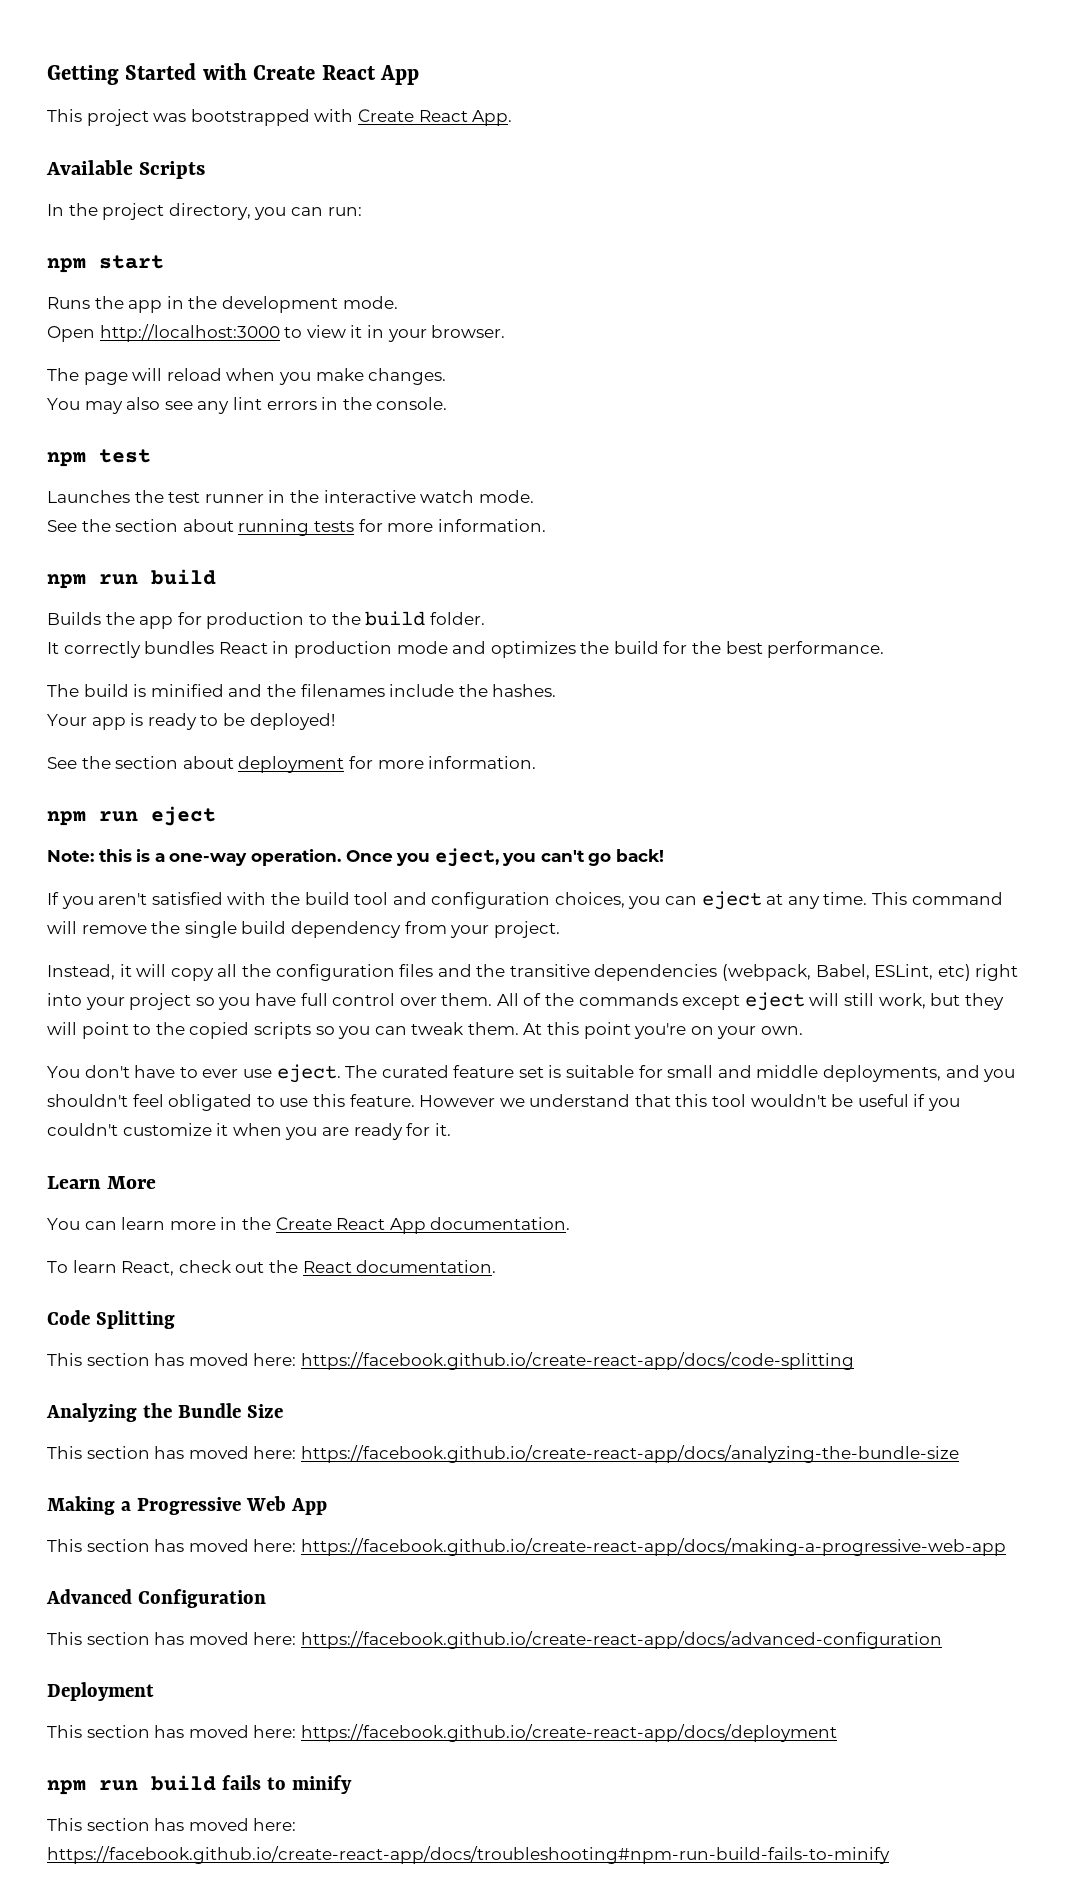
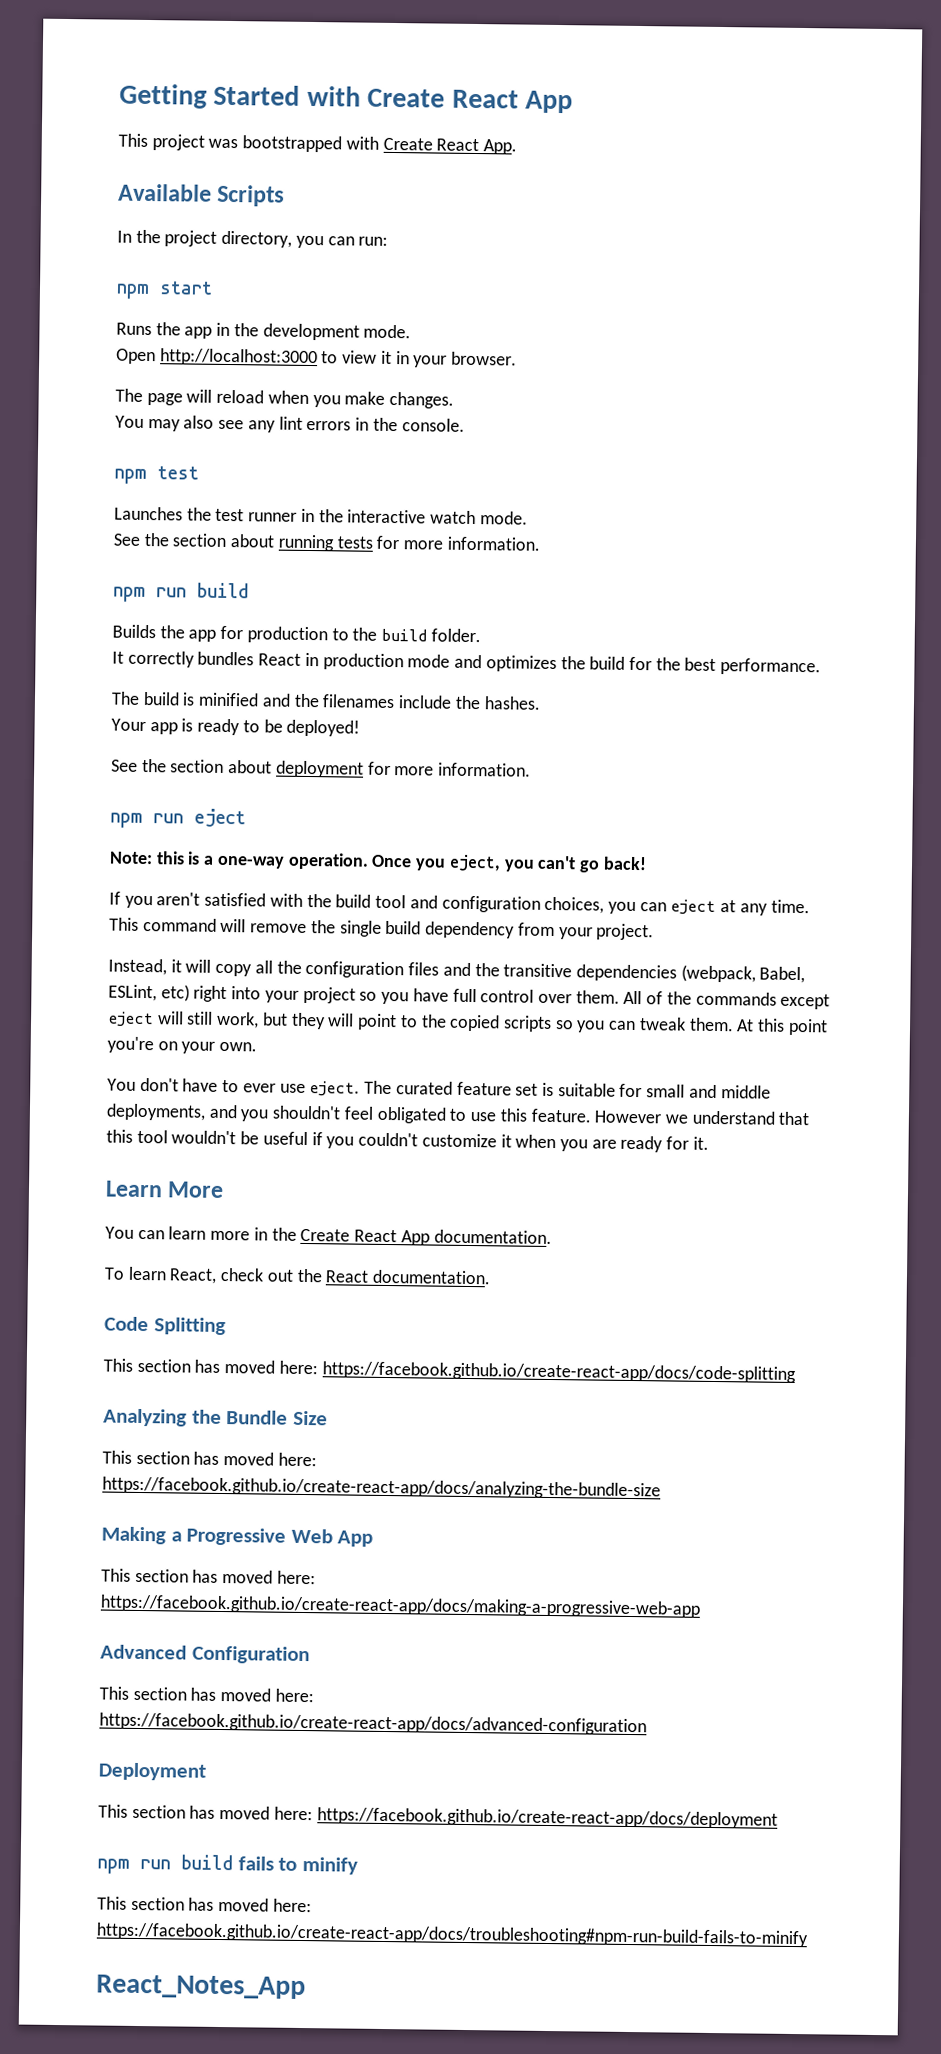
+ React_Notes_App

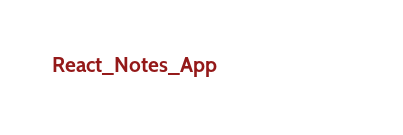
- Getting Started with Create React App
- This project was bootstrapped with Create React App.
- Available Scripts
- In the project directory, you can run:
- npm start
- Runs the app in the development mode.
- Open http://localhost:3000 to view it in your browser.
- The page will reload when you make changes.
- You may also see any lint errors in the console.
- npm test
- Launches the test runner in the interactive watch mode.
- See the section about running tests for more information.
- npm run build
- Builds the app for production to the build folder.
- It correctly bundles React in production mode and optimizes the build for the best performance.
- The build is minified and the filenames include the hashes.
- Your app is ready to be deployed!
- See the section about deployment for more information.
- npm run eject
- Note: this is a one-way operation. Once you eject, you can't go back!
- If you aren't satisfied with the build tool and configuration choices, you can eject at any time. This command will remove the single build dependency from your project.
- Instead, it will copy all the configuration files and the transitive dependencies (webpack, Babel, ESLint, etc) right into your project so you have full control over them. All of the commands except eject will still work, but they will point to the copied scripts so you can tweak them. At this point you're on your own.
- You don't have to ever use eject. The curated feature set is suitable for small and middle deployments, and you shouldn't feel obligated to use this feature. However we understand that this tool wouldn't be useful if you couldn't customize it when you are ready for it.
- Learn More
- You can learn more in the Create React App documentation.
- To learn React, check out the React documentation.
- Code Splitting
- This section has moved here: https://facebook.github.io/create-react-app/docs/code-splitting
- Analyzing the Bundle Size
- This section has moved here: https://facebook.github.io/create-react-app/docs/analyzing-the-bundle-size
- Making a Progressive Web App
- This section has moved here: https://facebook.github.io/create-react-app/docs/making-a-progressive-web-app
- Advanced Configuration
- This section has moved here: https://facebook.github.io/create-react-app/docs/advanced-configuration
- Deployment
- This section has moved here: https://facebook.github.io/create-react-app/docs/deployment
- npm run build fails to minify
- This section has moved here: https://facebook.github.io/create-react-app/docs/troubleshooting#npm-run-build-fails-to-minify

